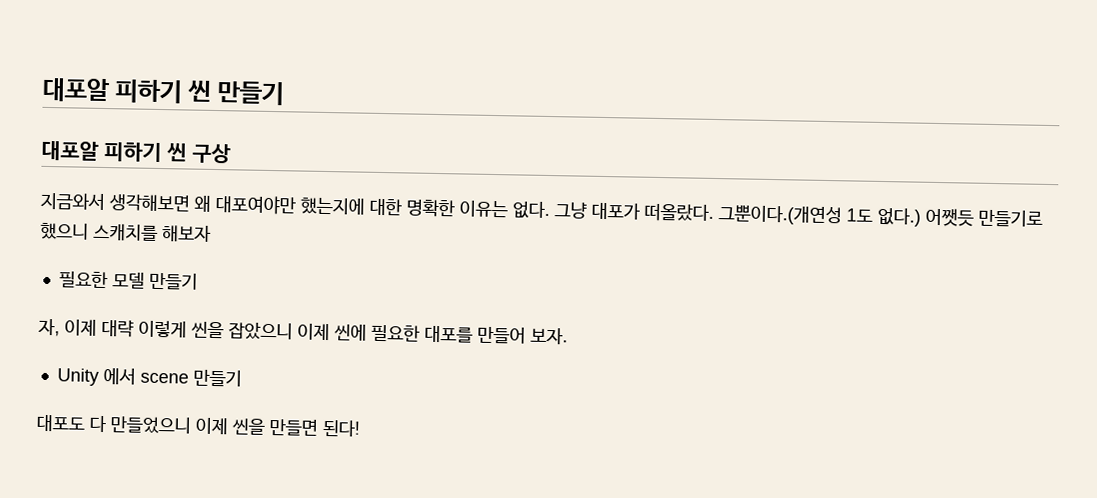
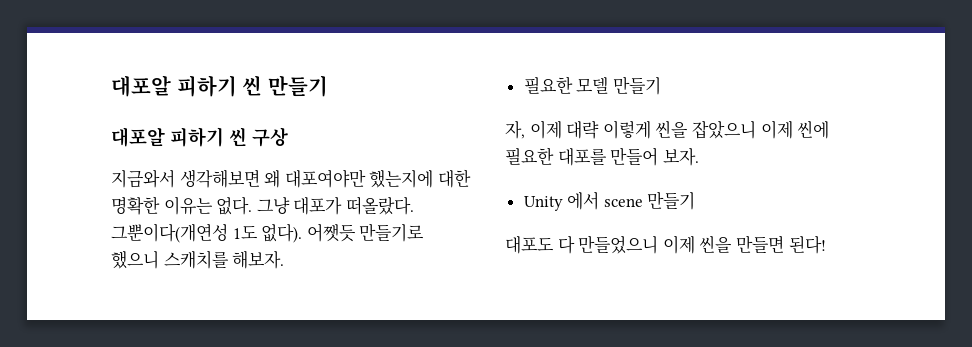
- 그뿐이다.(개연성 1도 없다.)
+ 그뿐이다(개연성 1도 없다).
- 어쨋듯 만들기로 했으니 스캐치를 해보자
+ 어쨋듯 만들기로 했으니 스캐치를 해보자.

